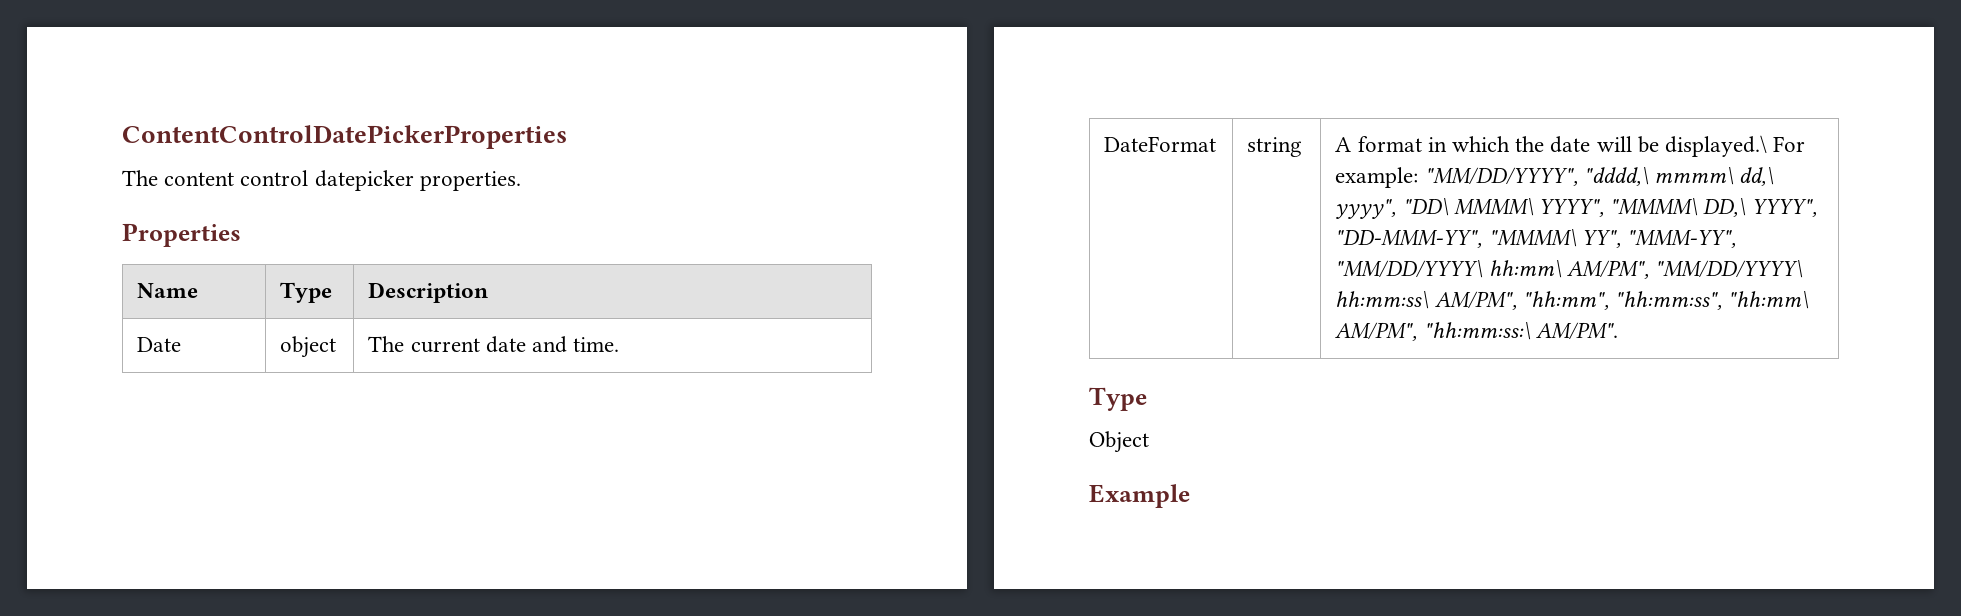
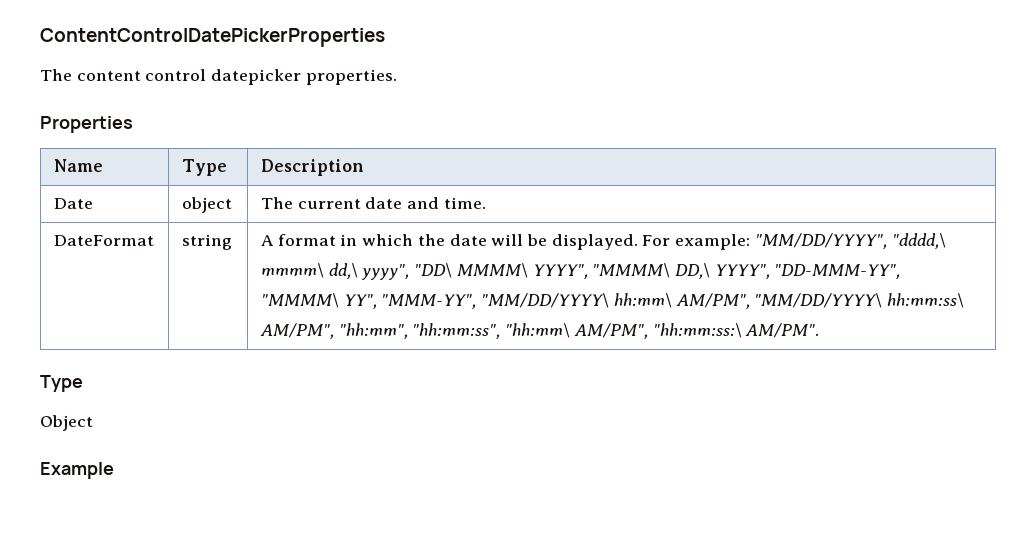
- DateFormat | string | A format in which the date will be displayed.\ For example: "MM/DD/YYYY", "dddd,\ mmmm\ dd,\ yyyy", "DD\ MMMM\ YYYY", "MMMM\ DD,\ YYYY", "DD-MMM-YY", "MMMM\ YY", "MMM-YY", "MM/DD/YYYY\ hh:mm\ AM/PM", "MM/DD/YYYY\ hh:mm:ss\ AM/PM", "hh:mm", "hh:mm:ss", "hh:mm\ AM/PM", "hh:mm:ss:\ AM/PM".
+ DateFormat | string | A format in which the date will be displayed. For example: "MM/DD/YYYY", "dddd,\ mmmm\ dd,\ yyyy", "DD\ MMMM\ YYYY", "MMMM\ DD,\ YYYY", "DD-MMM-YY", "MMMM\ YY", "MMM-YY", "MM/DD/YYYY\ hh:mm\ AM/PM", "MM/DD/YYYY\ hh:mm:ss\ AM/PM", "hh:mm", "hh:mm:ss", "hh:mm\ AM/PM", "hh:mm:ss:\ AM/PM".

